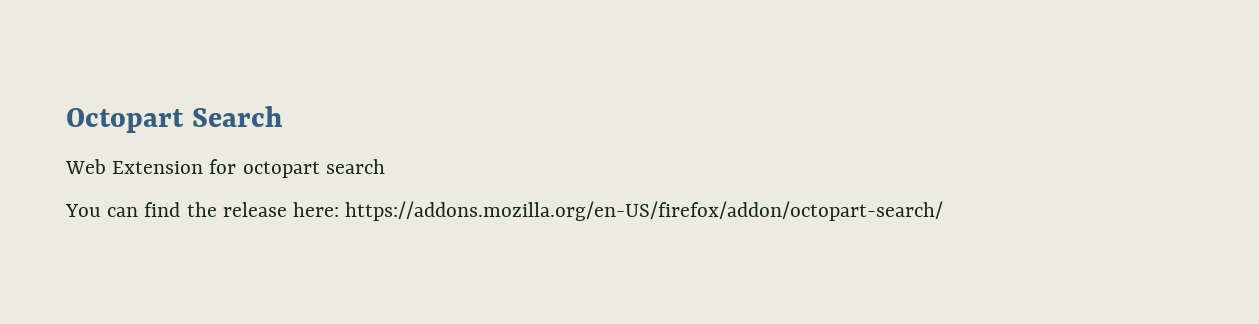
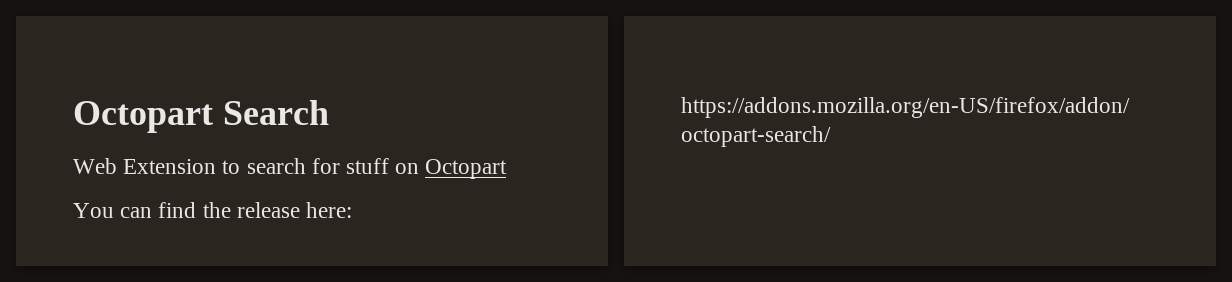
- Web Extension for octopart search
+ Web Extension to search for stuff on Octopart

